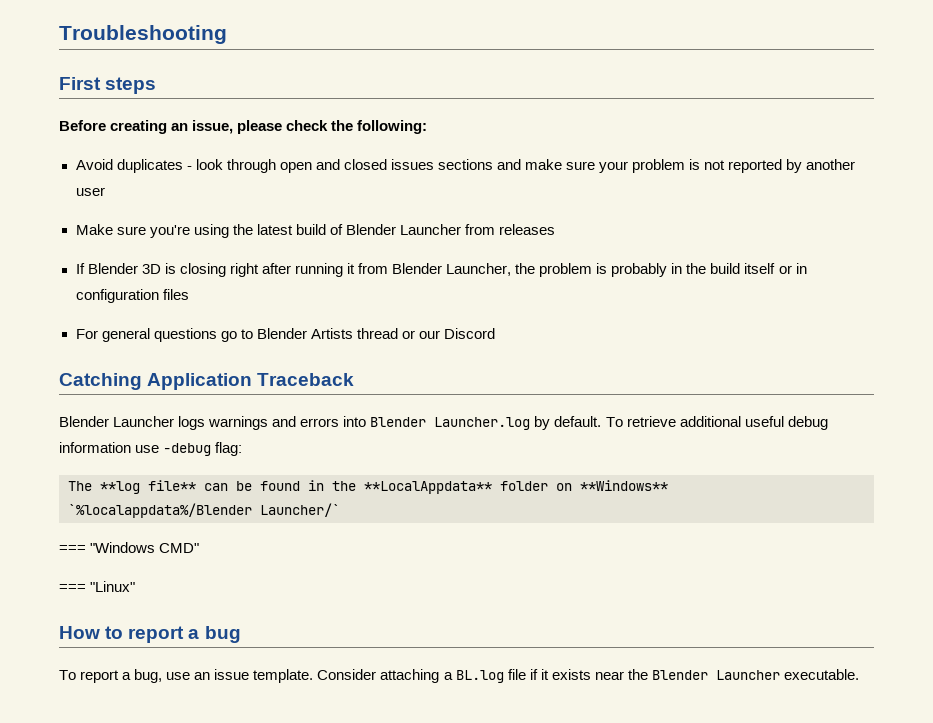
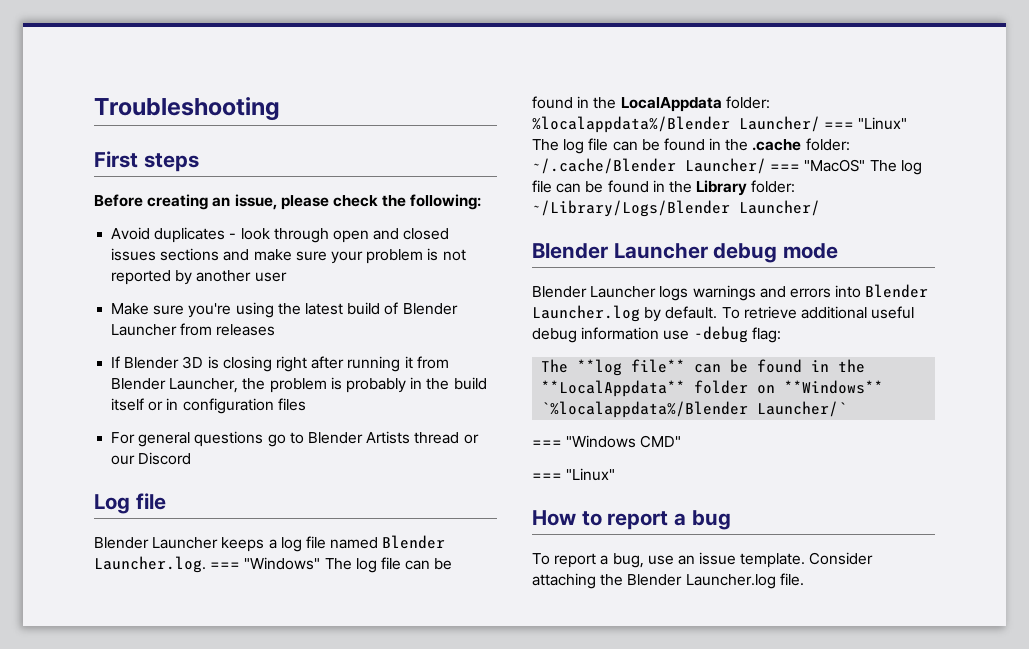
- Catching Application Traceback
+ Log file
+ Blender Launcher keeps a log file named Blender Launcher.log. === "Windows" The log file can be found in the LocalAppdata folder: %localappdata%/Blender Launcher/ === "Linux" The log file can be found in the .cache folder: ~/.cache/Blender Launcher/ === "MacOS" The log file can be found in the Library folder: ~/Library/Logs/Blender Launcher/
+ Blender Launcher debug mode
- Consider attaching a BL.log file if it exists near the Blender Launcher executable.
+ Consider attaching the Blender Launcher.log file.

